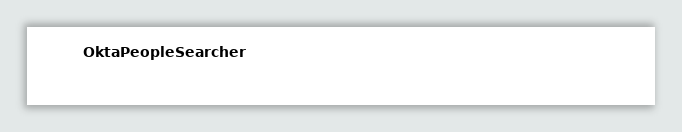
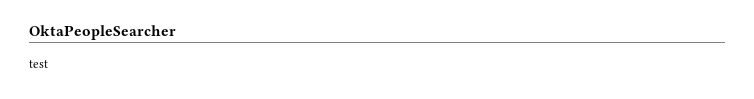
+ test

